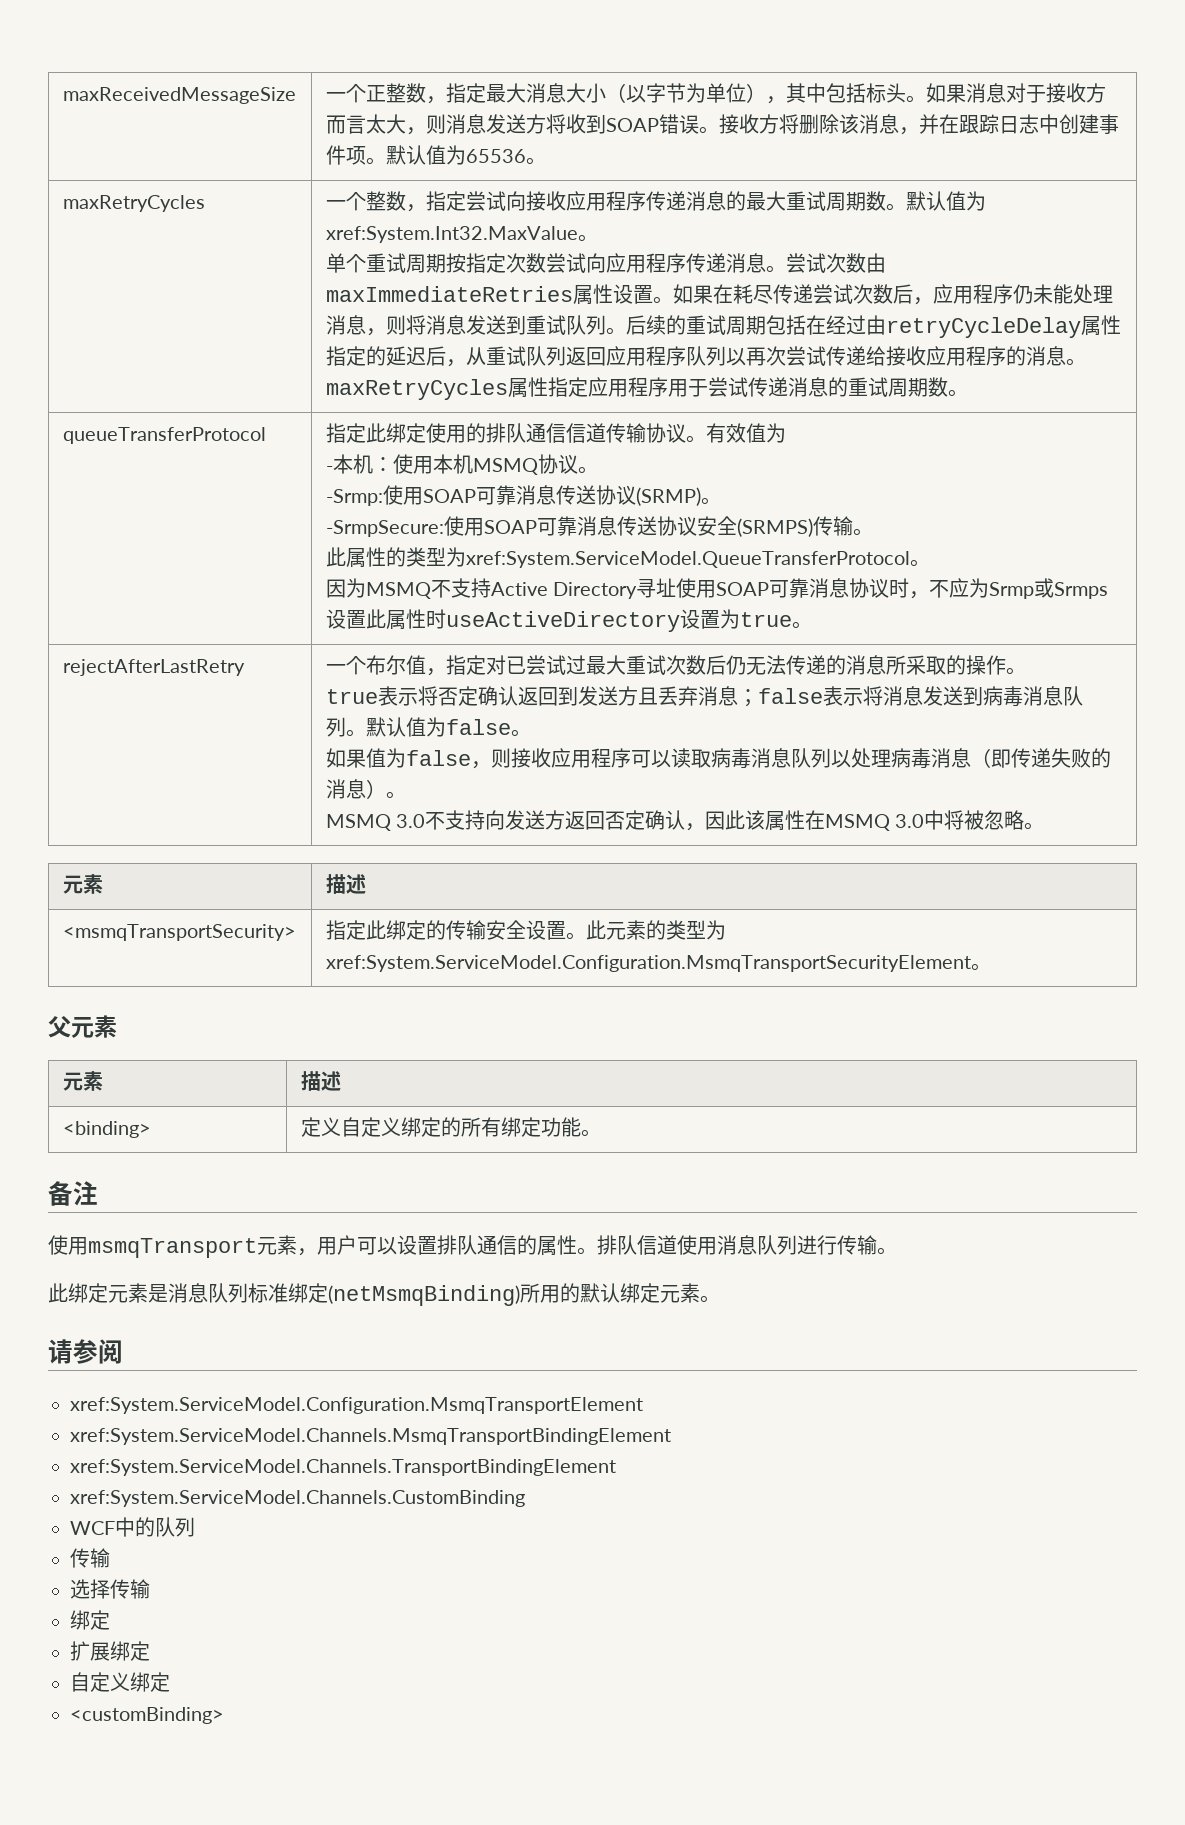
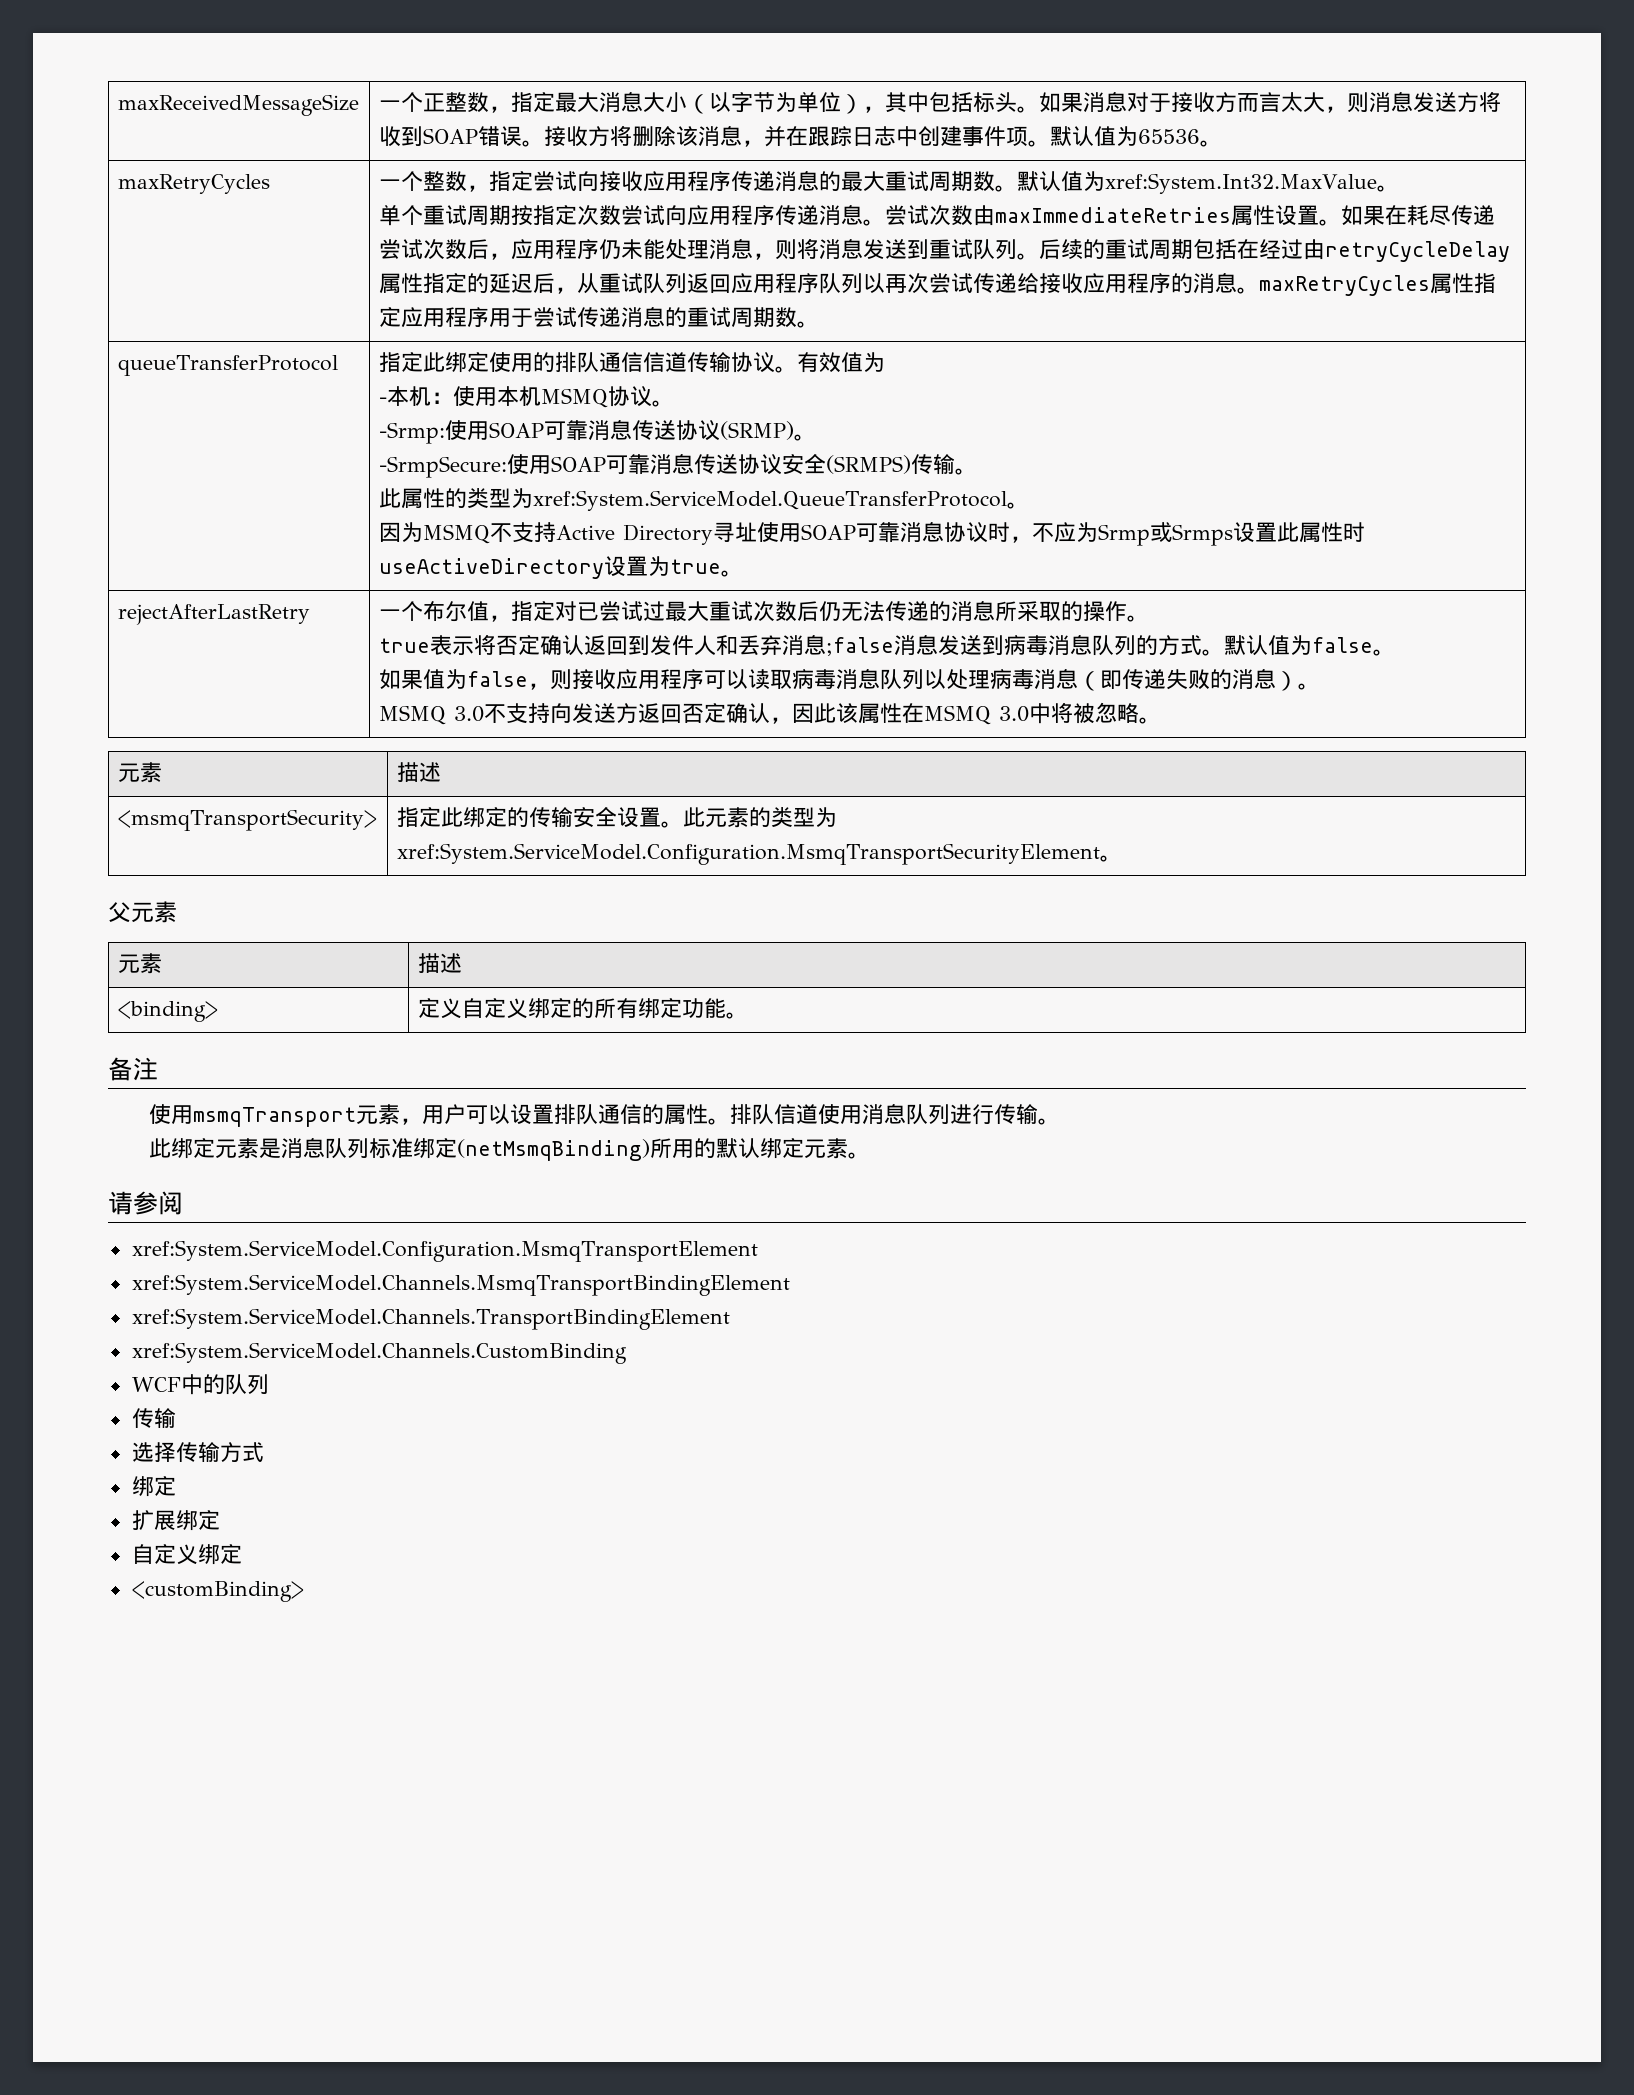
- true表示将否定确认返回到发送方且丢弃消息；false表示将消息发送到病毒消息队列。
+ true表示将否定确认返回到发件人和丢弃消息;false消息发送到病毒消息队列的方式。
- 选择传输
+ 选择传输方式

